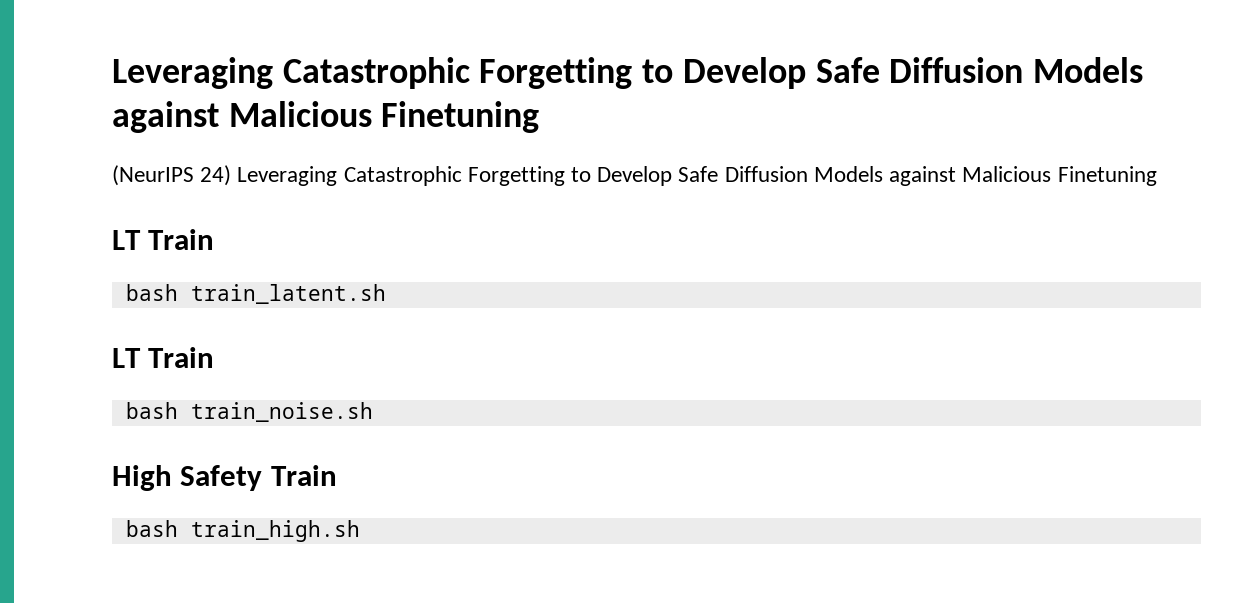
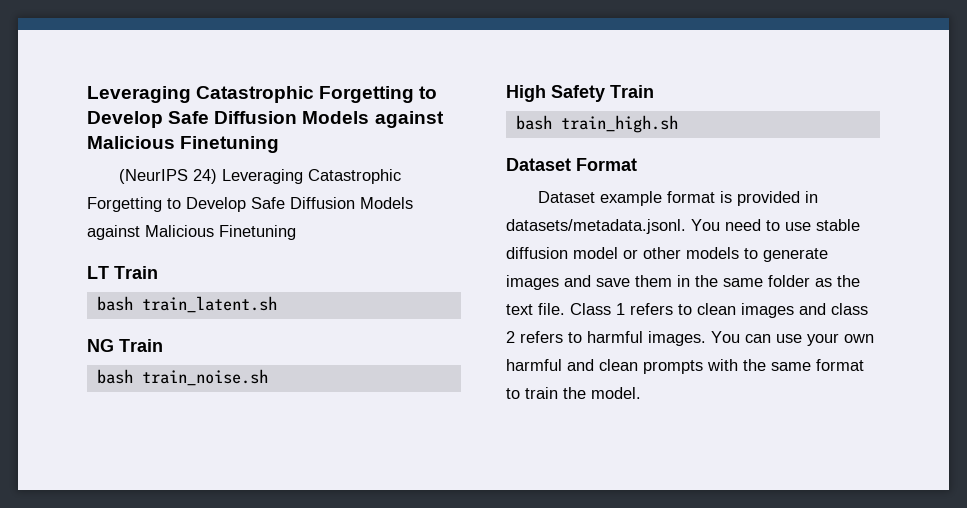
  bash train_latent.sh
- LT Train
+ NG Train
+ Dataset Format
+ Dataset example format is provided in datasets/metadata.jsonl. You need to use stable diffusion model or other models to generate images and save them in the same folder as the text file. Class 1 refers to clean images and class 2 refers to harmful images. You can use your own harmful and clean prompts with the same format to train the model.

